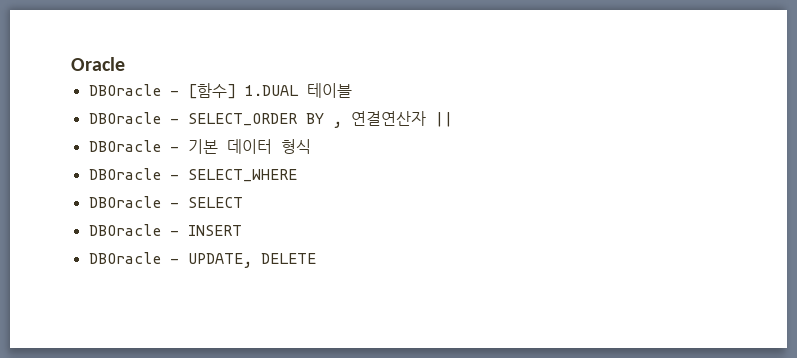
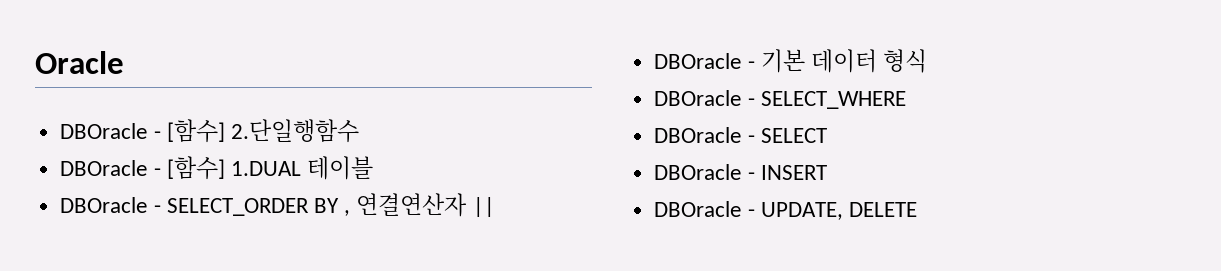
+ DBOracle - [함수] 2.단일행함수

